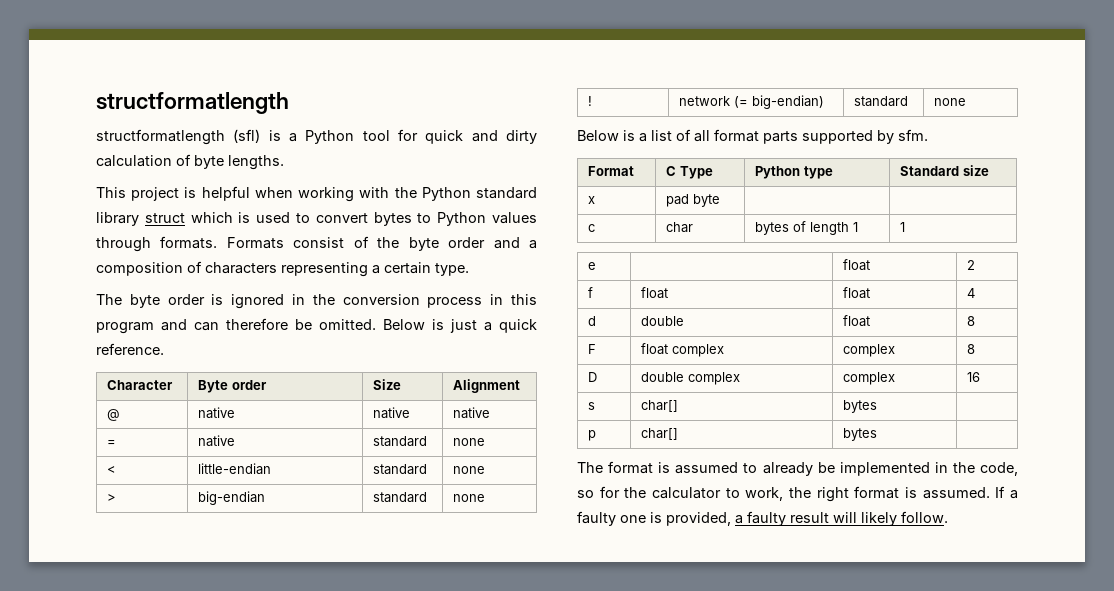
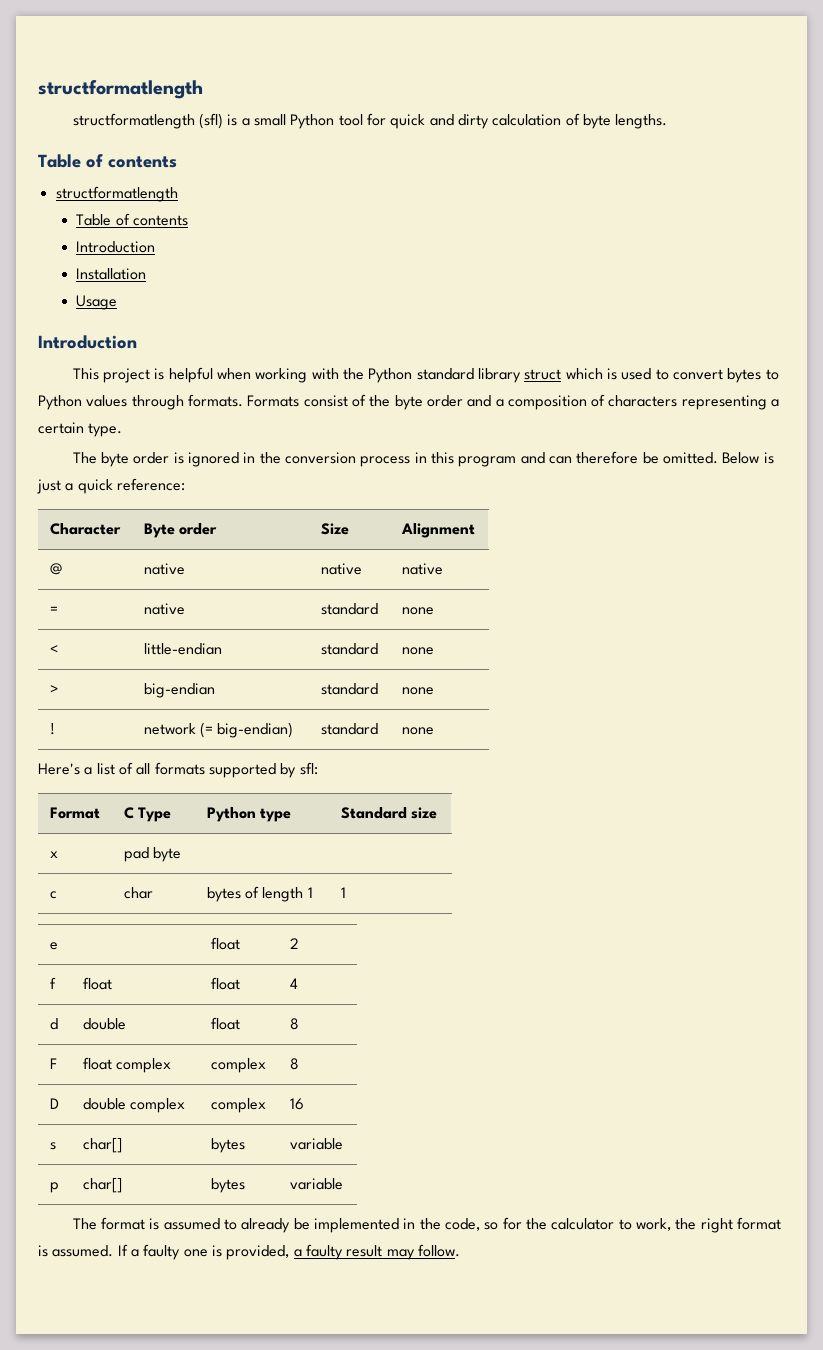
- structformatlength (sfl) is a Python tool for quick and dirty calculation of byte lengths.
+ structformatlength (sfl) is a small Python tool for quick and dirty calculation of byte lengths.
+ Table of contents
+ structformatlength
+ Table of contents
+ Introduction
+ Installation
+ Usage
+ Introduction
- Below is just a quick reference.
+ Below is just a quick reference:
- Below is a list of all format parts supported by sfm.
+ Here's a list of all formats supported by sfl:
- s | char[] | bytes |
+ s | char[] | bytes | variable
- p | char[] | bytes |
+ p | char[] | bytes | variable
- If a faulty one is provided, a faulty result will likely follow.
+ If a faulty one is provided, a faulty result may follow.

